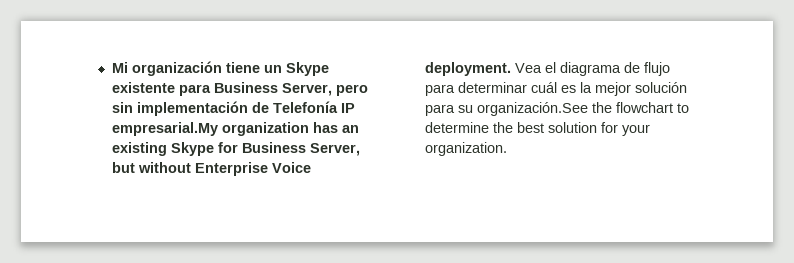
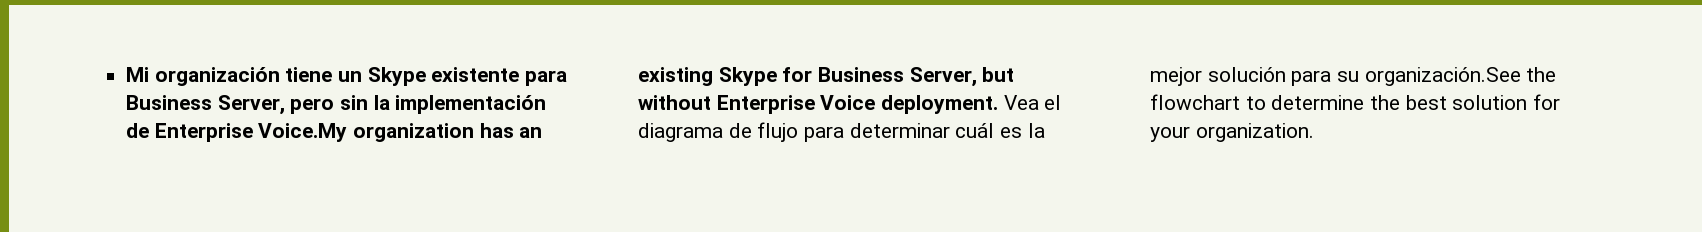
- Mi organización tiene un Skype existente para Business Server, pero sin implementación de Telefonía IP empresarial.My organization has an existing Skype for Business Server, but without Enterprise Voice deployment.
+ Mi organización tiene un Skype existente para Business Server, pero sin la implementación de Enterprise Voice.My organization has an existing Skype for Business Server, but without Enterprise Voice deployment.

